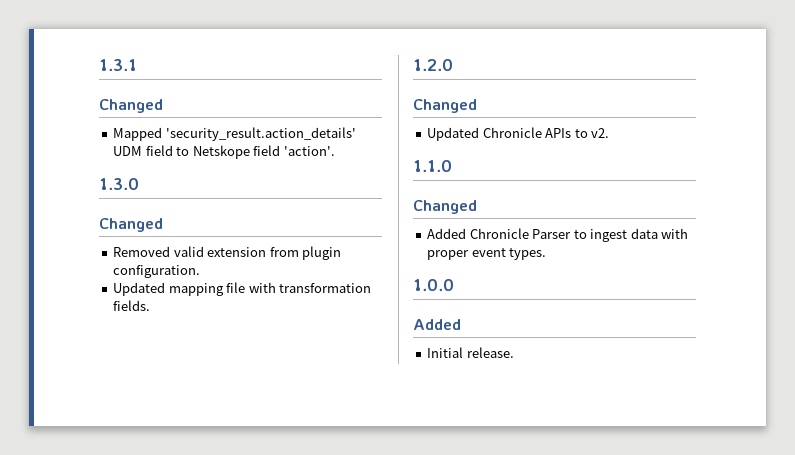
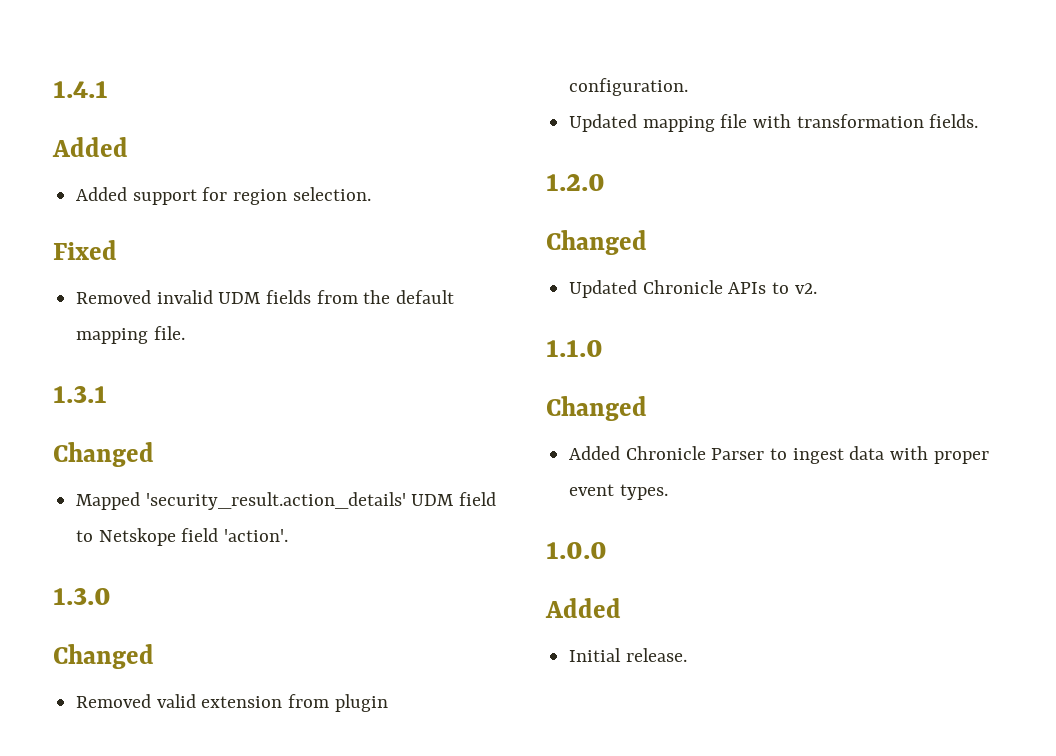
+ 1.4.1
+ Added
+ Added support for region selection.
+ Fixed
+ Removed invalid UDM fields from the default mapping file.

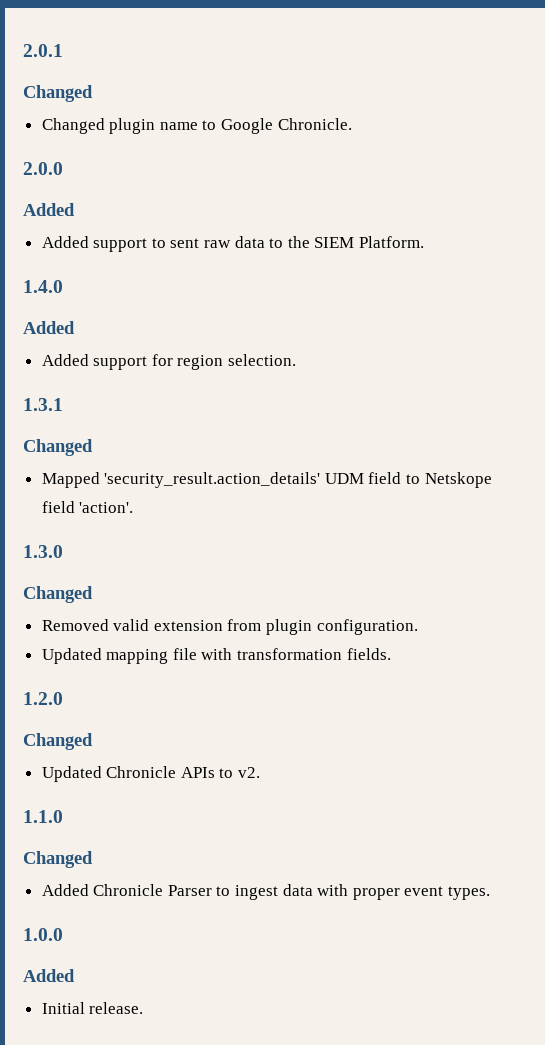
- 1.4.1
+ 2.0.1
+ Changed
+ Changed plugin name to Google Chronicle.
+ 2.0.0
+ Added
+ Added support to sent raw data to the SIEM Platform.
+ 1.4.0
- Fixed
- Removed invalid UDM fields from the default mapping file.

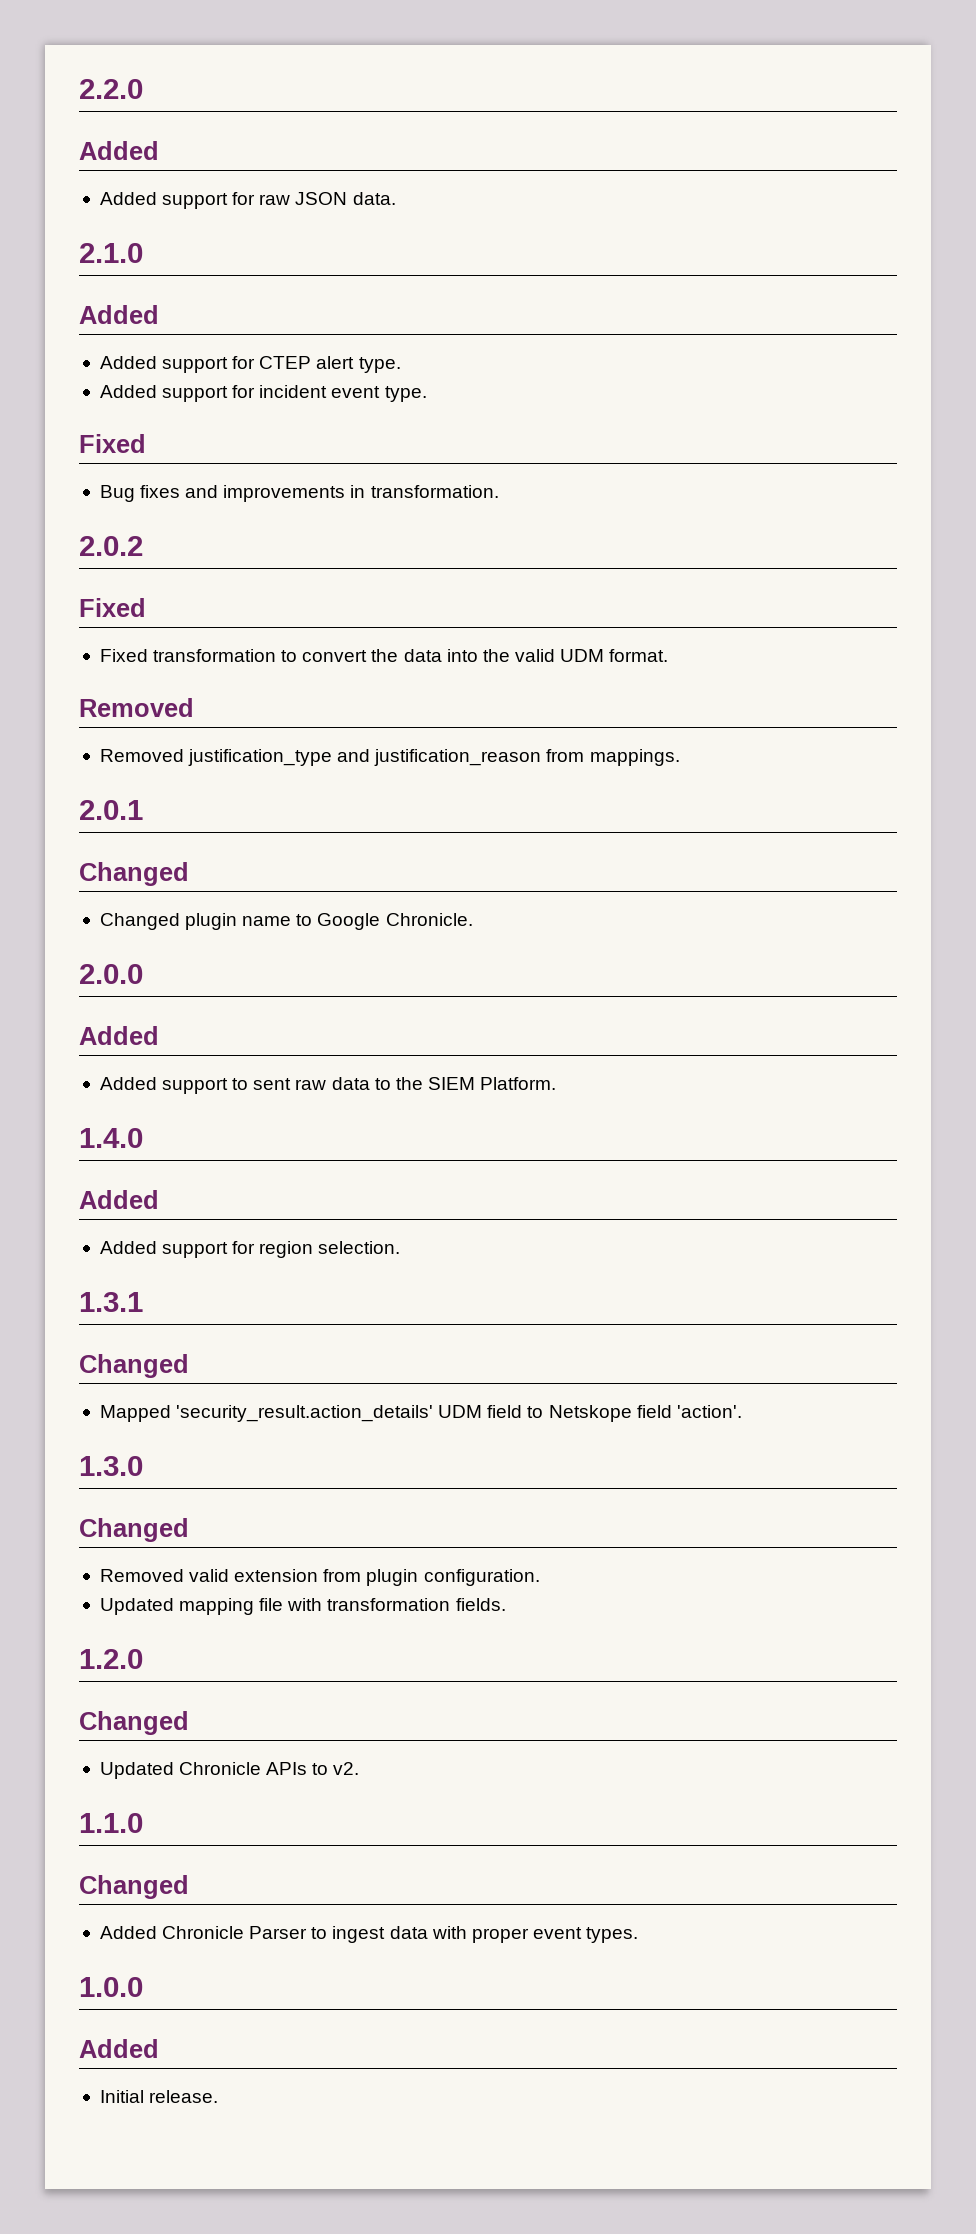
+ 2.2.0
+ Added
+ Added support for raw JSON data.
+ 2.1.0
+ Added
+ Added support for CTEP alert type.
+ Added support for incident event type.
+ Fixed
+ Bug fixes and improvements in transformation.
+ 2.0.2
+ Fixed
+ Fixed transformation to convert the data into the valid UDM format.
+ Removed
+ Removed justification_type and justification_reason from mappings.

